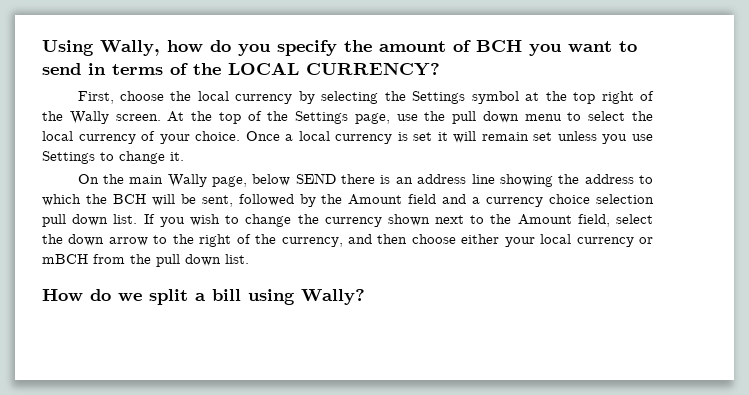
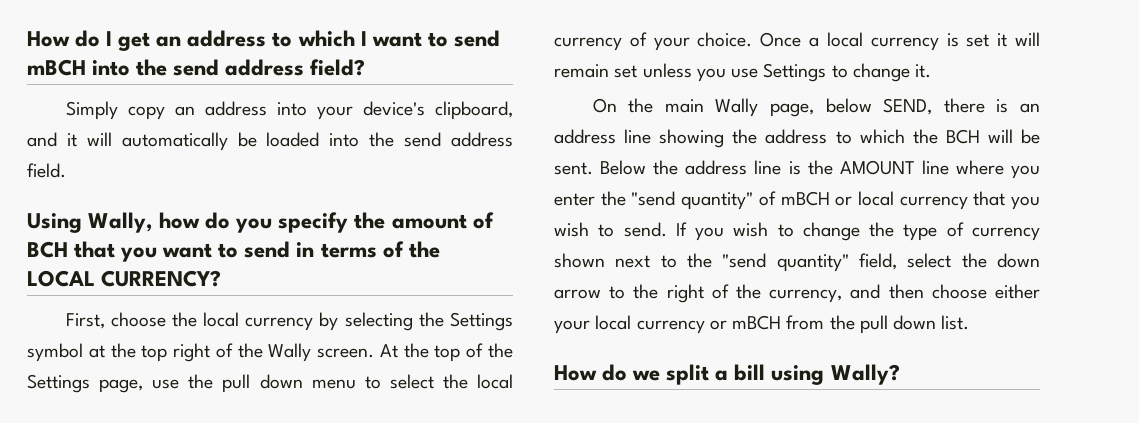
+ How do I get an address to which I want to send mBCH into the send address field?
+ Simply copy an address into your device's clipboard, and it will automatically be loaded into the send address field.
- Using Wally, how do you specify the amount of BCH you want to send in terms of the LOCAL CURRENCY?
+ Using Wally, how do you specify the amount of BCH that you want to send in terms of the LOCAL CURRENCY?
- On the main Wally page, below SEND there is an address line showing the address to which the BCH will be sent, followed by the Amount field and a currency choice selection pull down list.
+ On the main Wally page, below SEND, there is an address line showing the address to which the BCH will be sent. Below the address line is the AMOUNT line where you enter the "send quantity" of mBCH or local currency that you wish to send.
- If you wish to change the currency shown next to the Amount field, select the down arrow to the right of the currency, and then choose either your local currency or mBCH from the pull down list.
+ If you wish to change the type of currency shown next to the "send quantity" field, select the down arrow to the right of the currency, and then choose either your local currency or mBCH from the pull down list.

